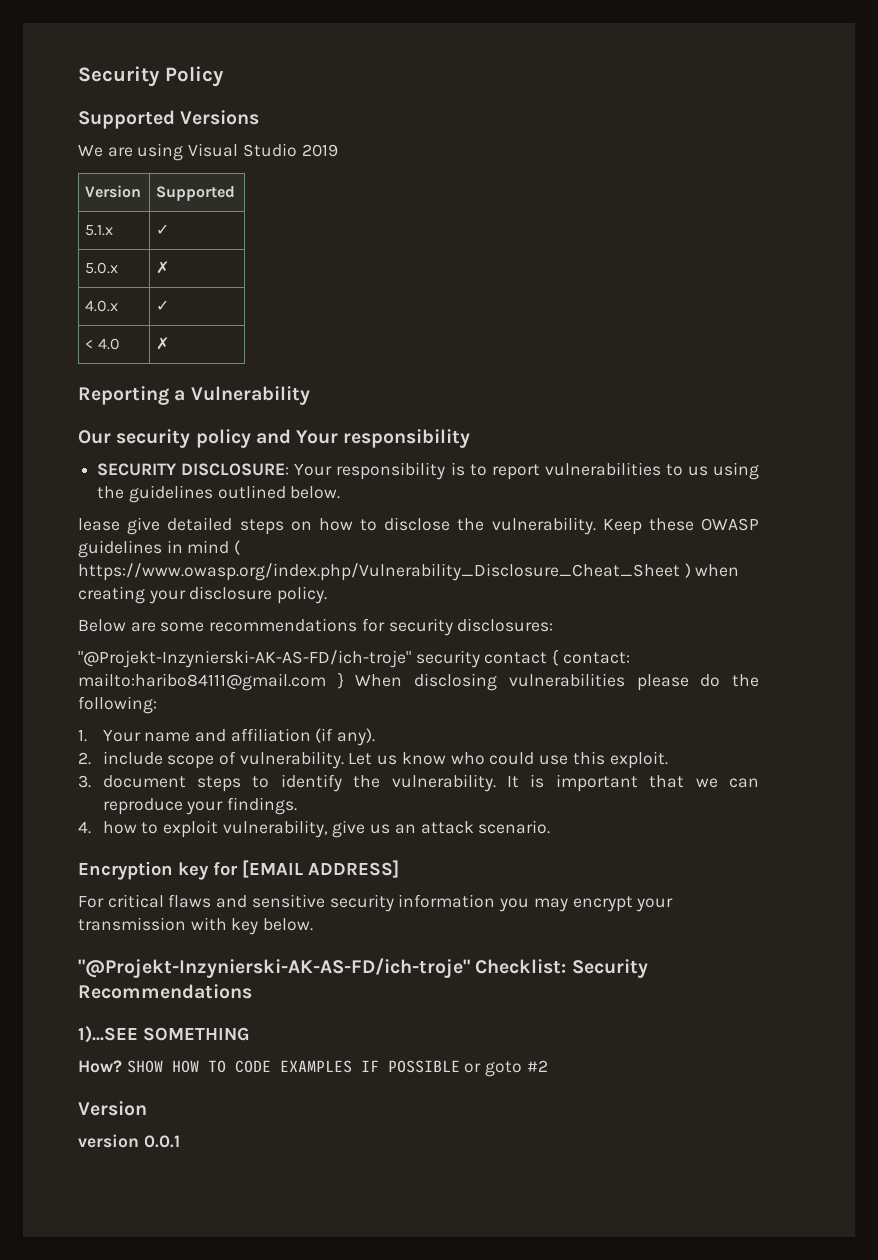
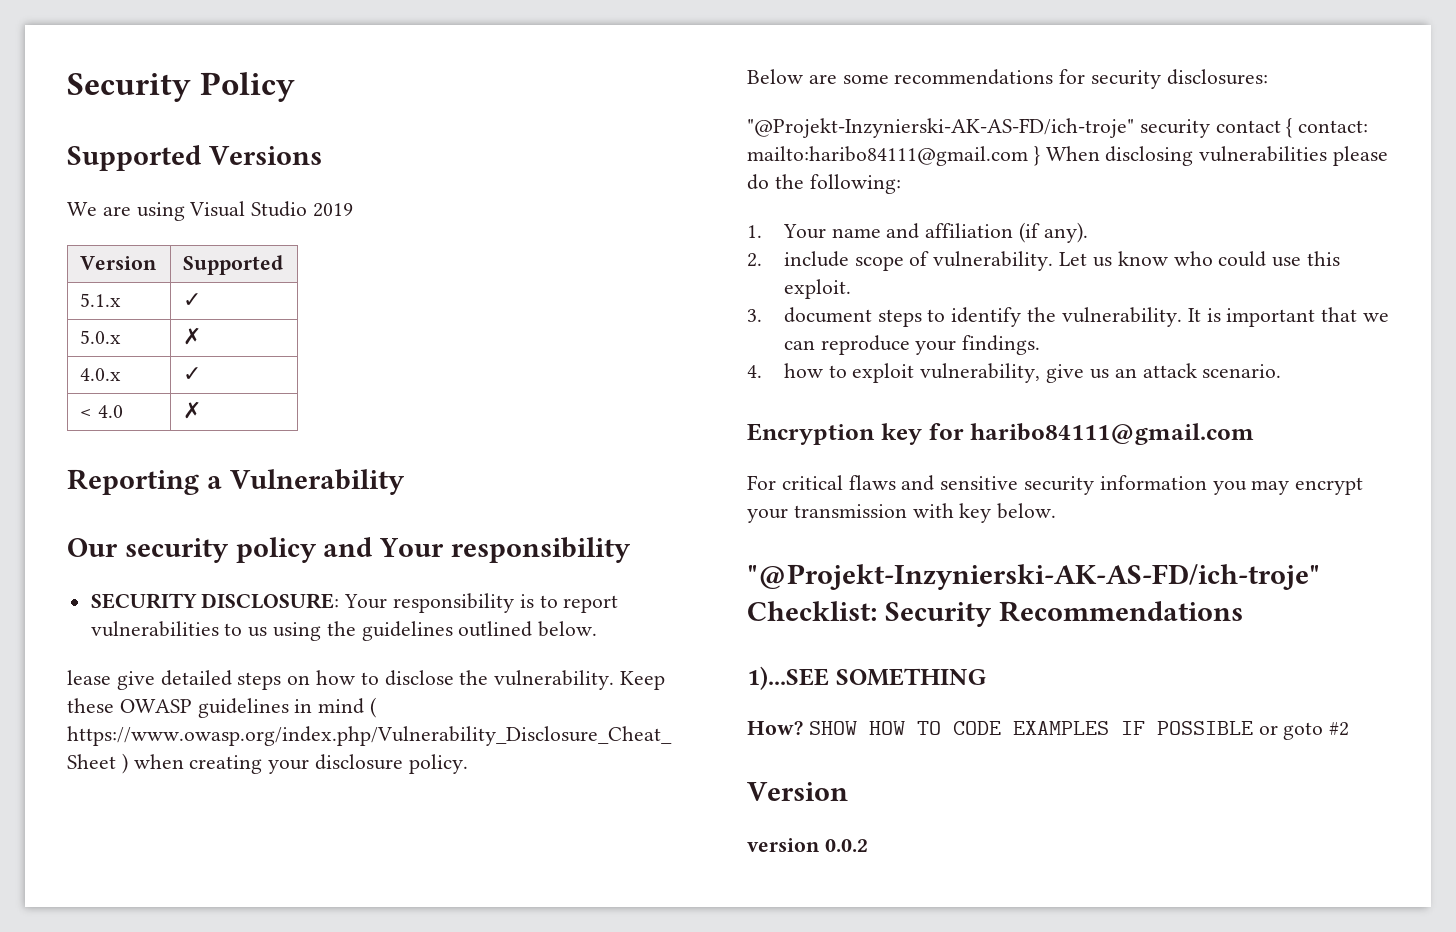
- Encryption key for [EMAIL ADDRESS]
+ Encryption key for haribo84111@gmail.com
- version 0.0.1
+ version 0.0.2

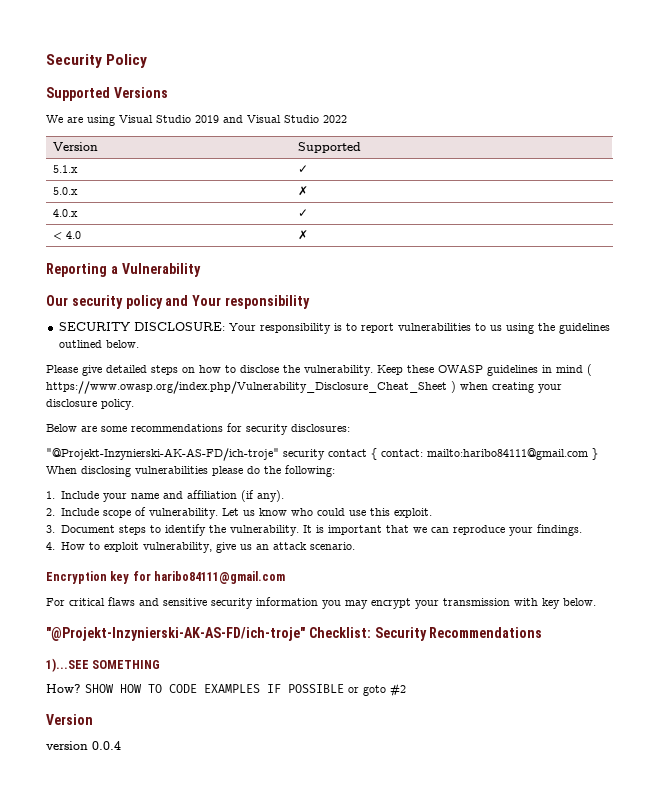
- We are using Visual Studio 2019
+ We are using Visual Studio 2019 and Visual Studio 2022
- lease give detailed steps on how to disclose the vulnerability.
+ Please give detailed steps on how to disclose the vulnerability.
- 1. Your name and affiliation (if any).
+ 1. Include your name and affiliation (if any).
- 2. include scope of vulnerability.
+ 2. Include scope of vulnerability.
- 3. document steps to identify the vulnerability.
+ 3. Document steps to identify the vulnerability.
- 4. how to exploit vulnerability, give us an attack scenario.
+ 4. How to exploit vulnerability, give us an attack scenario.
- version 0.0.2
+ version 0.0.4

